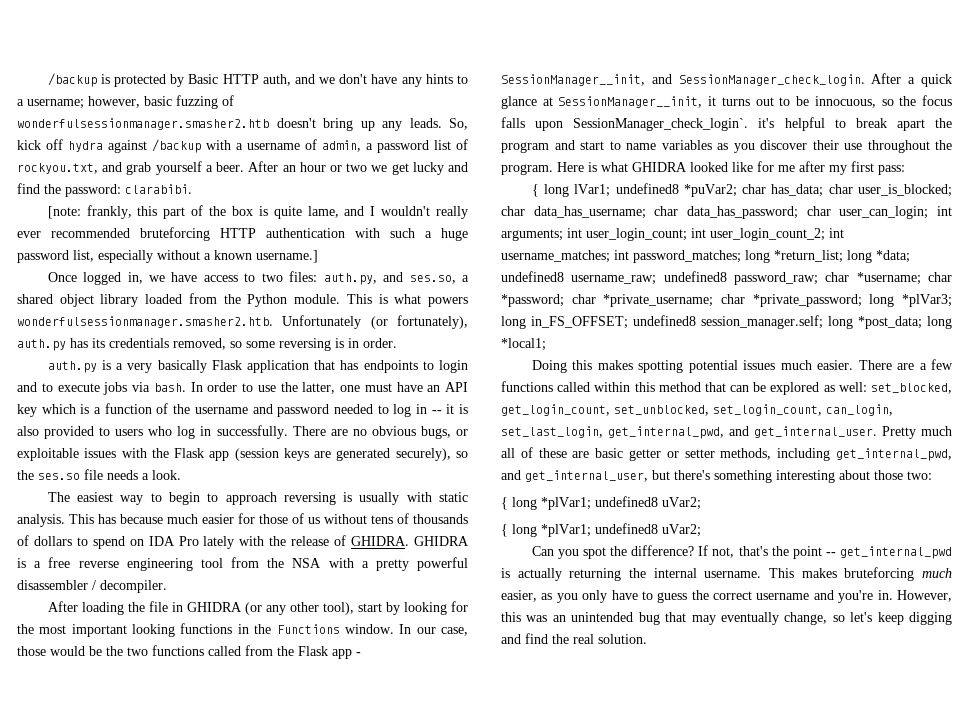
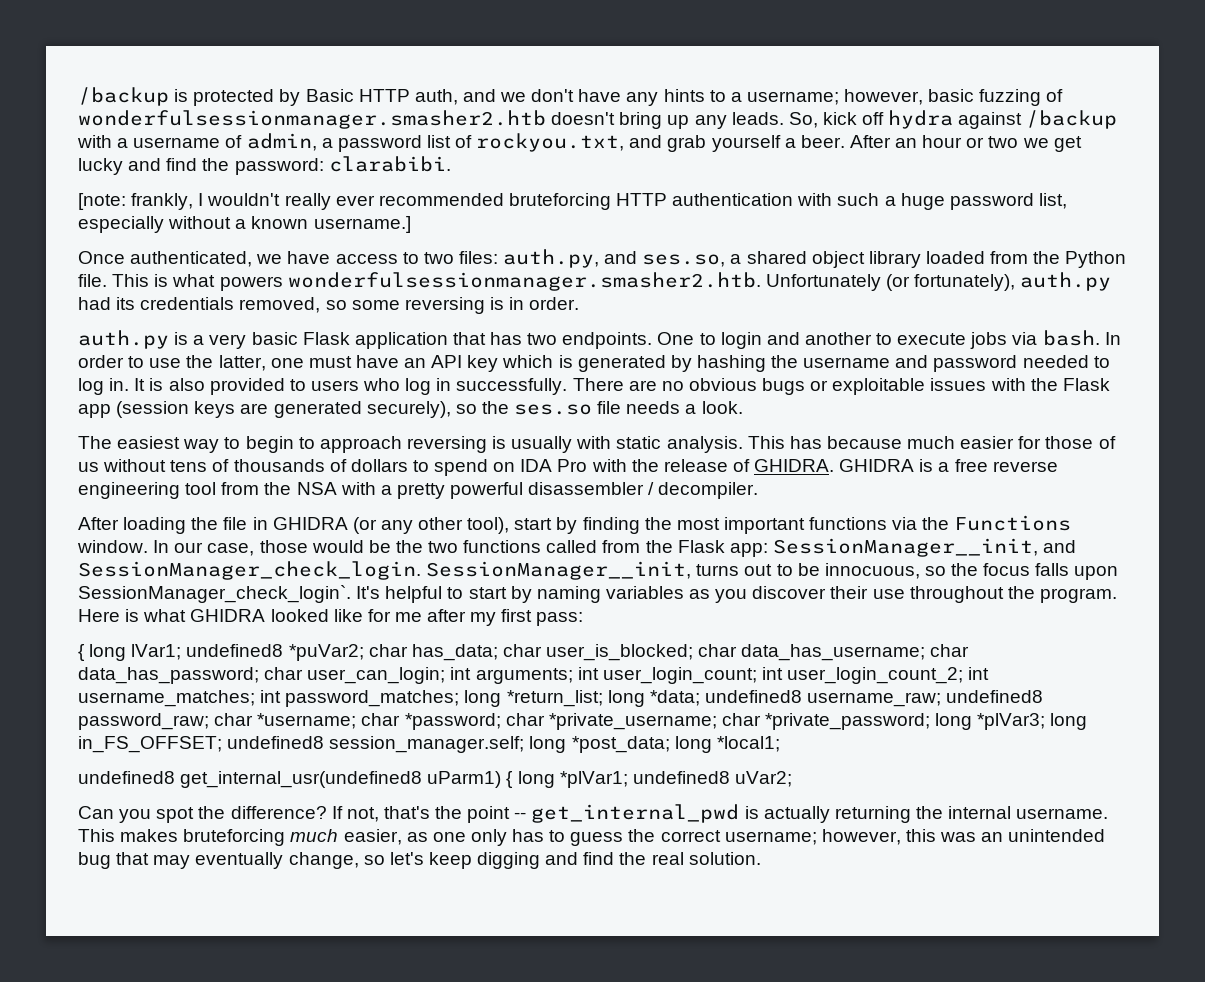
- [note: frankly, this part of the box is quite lame, and I wouldn't really ever recommended bruteforcing HTTP authentication with such a huge password list, especially without a known username.]
+ [note: frankly, I wouldn't really ever recommended bruteforcing HTTP authentication with such a huge password list, especially without a known username.]
- Once logged in, we have access to two files: auth.py, and ses.so, a shared object library loaded from the Python module.
+ Once authenticated, we have access to two files: auth.py, and ses.so, a shared object library loaded from the Python file.
- This is what powers wonderfulsessionmanager.smasher2.htb. Unfortunately (or fortunately), auth.py has its credentials removed, so some reversing is in order.
+ This is what powers wonderfulsessionmanager.smasher2.htb. Unfortunately (or fortunately), auth.py had its credentials removed, so some reversing is in order.
- auth.py is a very basically Flask application that has endpoints to login and to execute jobs via bash.
+ auth.py is a very basic Flask application that has two endpoints. One to login and another to execute jobs via bash.
- In order to use the latter, one must have an API key which is a function of the username and password needed to log in -- it is also provided to users who log in successfully.
+ In order to use the latter, one must have an API key which is generated by hashing the username and password needed to log in. It is also provided to users who log in successfully.
- There are no obvious bugs, or exploitable issues with the Flask app (session keys are generated securely), so the ses.so file needs a look.
+ There are no obvious bugs or exploitable issues with the Flask app (session keys are generated securely), so the ses.so file needs a look.
- This has because much easier for those of us without tens of thousands of dollars to spend on IDA Pro lately with the release of GHIDRA.
+ This has because much easier for those of us without tens of thousands of dollars to spend on IDA Pro with the release of GHIDRA.
- After loading the file in GHIDRA (or any other tool), start by looking for the most important looking functions in the Functions window.
+ After loading the file in GHIDRA (or any other tool), start by finding the most important functions via the Functions window.
- In our case, those would be the two functions called from the Flask app - SessionManager__init, and SessionManager_check_login.
+ In our case, those would be the two functions called from the Flask app: SessionManager__init, and SessionManager_check_login.
- After a quick glance at SessionManager__init, it turns out to be innocuous, so the focus falls upon SessionManager_check_login`. it's helpful to break apart the program and start to name variables as you discover their use throughout the program.
+ SessionManager__init, turns out to be innocuous, so the focus falls upon SessionManager_check_login`. It's helpful to start by naming variables as you discover their use throughout the program.
- Doing this makes spotting potential issues much easier. There are a few functions called within this method that can be explored as well: set_blocked, get_login_count, set_unblocked, set_login_count, can_login, set_last_login, get_internal_pwd, and get_internal_user. Pretty much all of these are basic getter or setter methods, including get_internal_pwd, and get_internal_user, but there's something interesting about those two:
- { long *plVar1; undefined8 uVar2;
- { long *plVar1; undefined8 uVar2;
+ undefined8 get_internal_usr(undefined8 uParm1) { long *plVar1; undefined8 uVar2;
- This makes bruteforcing much easier, as you only have to guess the correct username and you're in. However, this was an unintended bug that may eventually change, so let's keep digging and find the real solution.
+ This makes bruteforcing much easier, as one only has to guess the correct username; however, this was an unintended bug that may eventually change, so let's keep digging and find the real solution.

